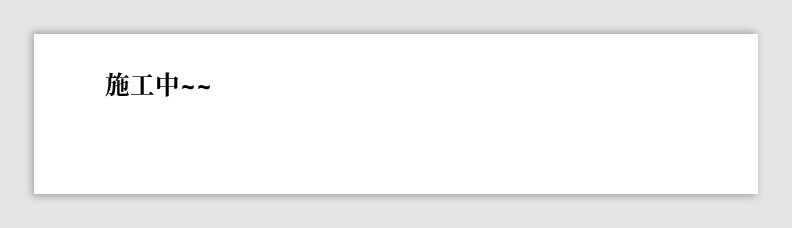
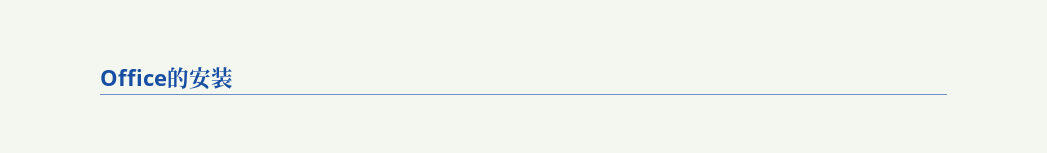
- 施工中~~
+ Office的安装

